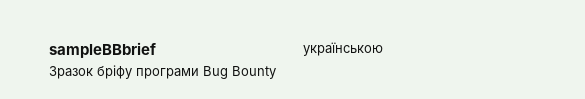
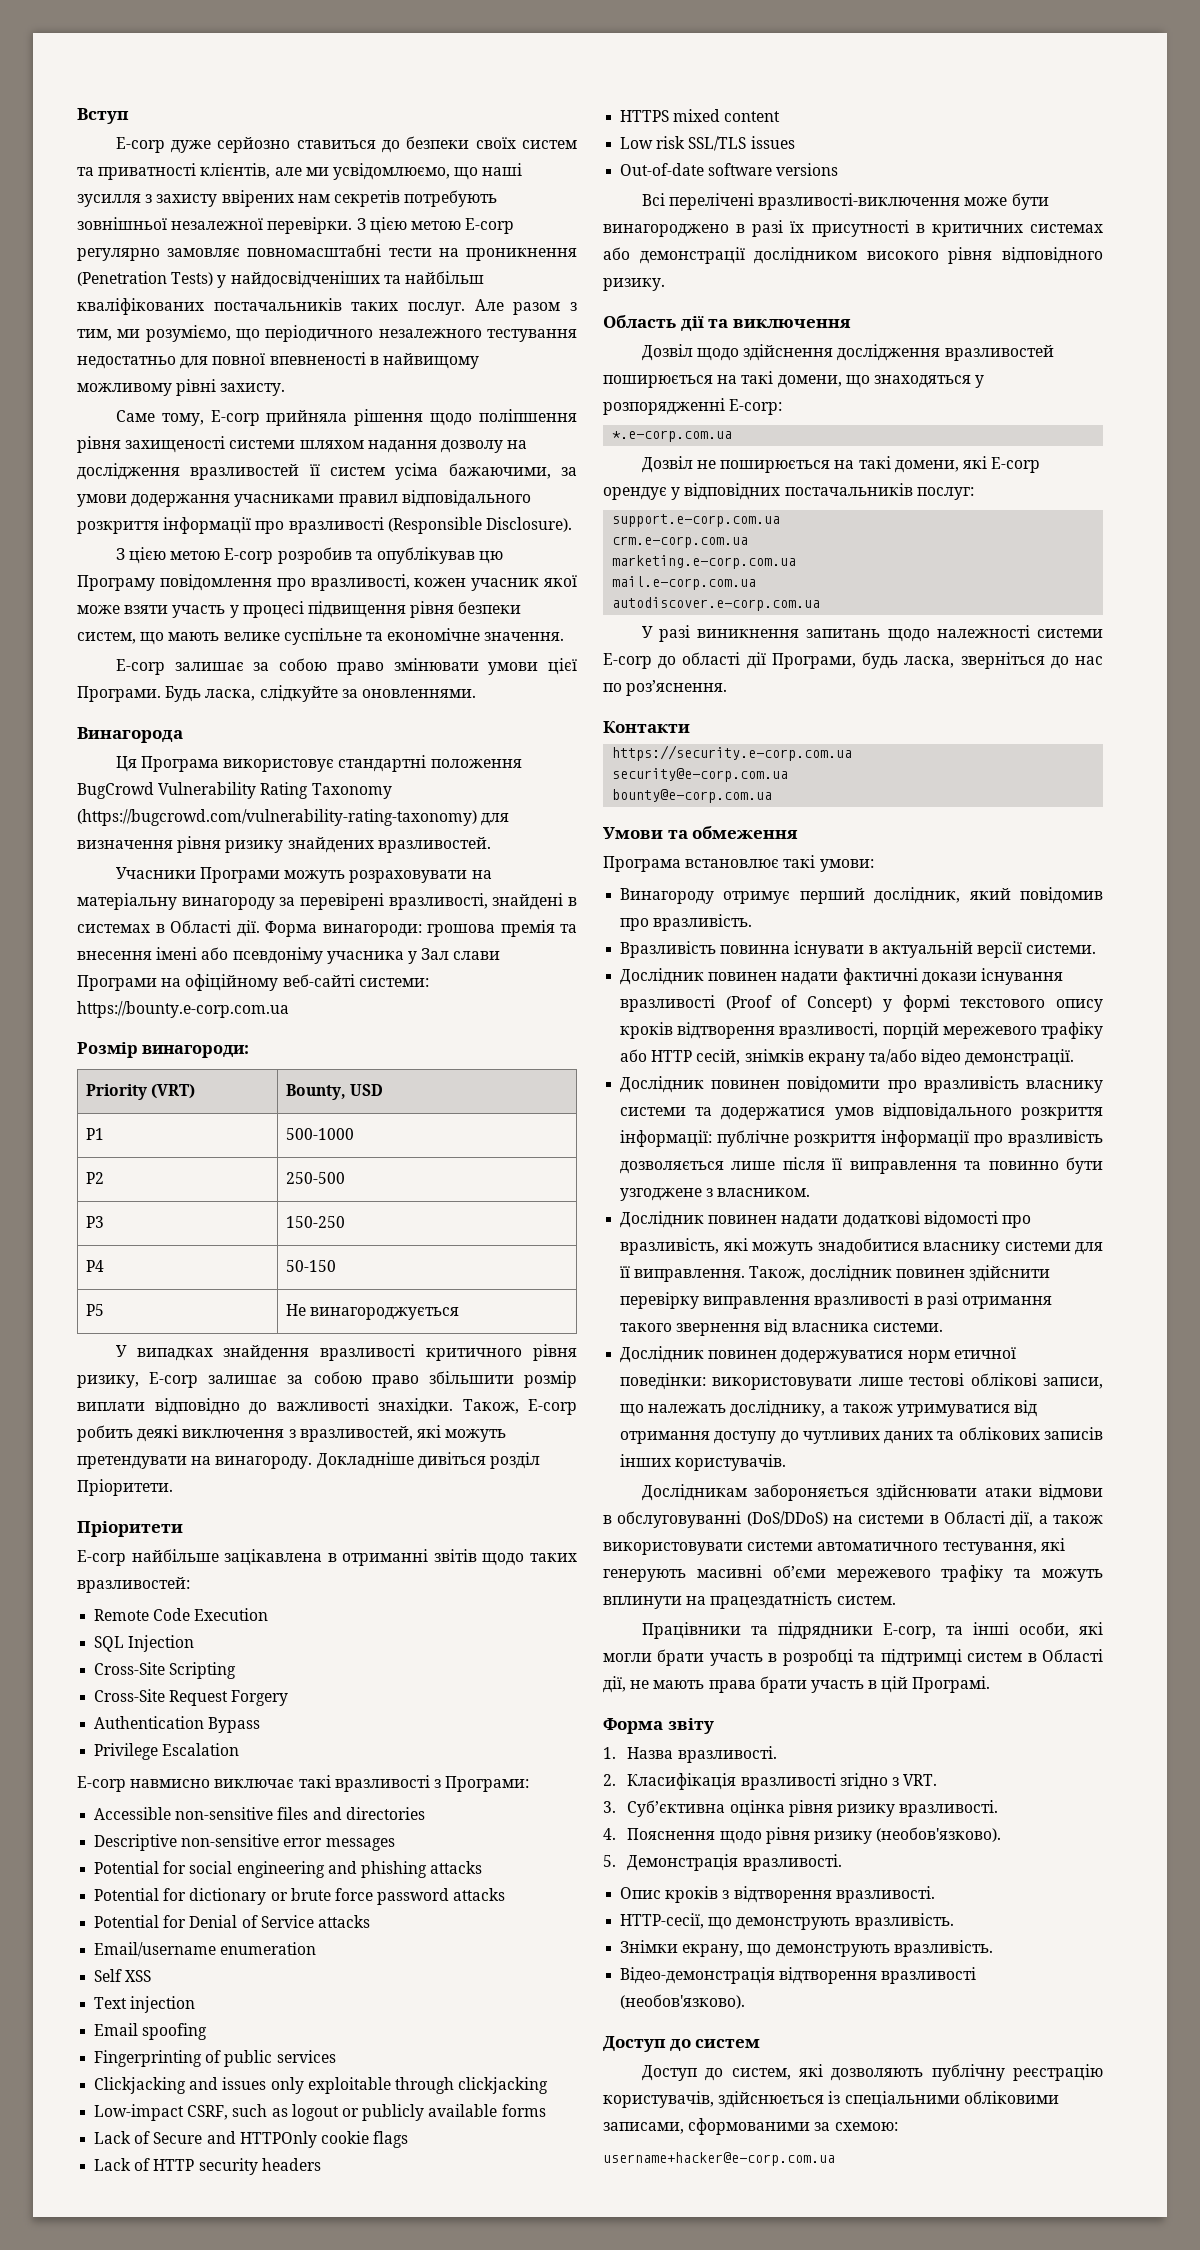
- sampleBBbrief
- Зразок бріфу програми Bug Bounty українською
+ Вступ
+ E-corp дуже серйозно ставиться до безпеки своїх систем та приватності клієнтів, але ми усвідомлюємо, що наші зусилля з захисту ввірених нам секретів потребують зовнішньої незалежної перевірки. З цією метою E-corp регулярно замовляє повномасштабні тести на проникнення (Penetration Tests) у найдосвідченіших та найбільш кваліфікованих постачальників таких послуг. Але разом з тим, ми розуміємо, що періодичного незалежного тестування недостатньо для повної впевненості в найвищому можливому рівні захисту.
+ Саме тому, E-corp прийняла рішення щодо поліпшення рівня захищеності системи шляхом надання дозволу на дослідження вразливостей її систем усіма бажаючими, за умови додержання учасниками правил відповідального розкриття інформації про вразливості (Responsible Disclosure).
+ З цією метою E-corp розробив та опублікував цю Програму повідомлення про вразливості, кожен учасник якої може взяти участь у процесі підвищення рівня безпеки систем, що мають велике суспільне та економічне значення.
+ E-corp залишає за собою право змінювати умови цієї Програми. Будь ласка, слідкуйте за оновленнями.
+ Винагорода
+ Ця Програма використовує стандартні положення BugCrowd Vulnerability Rating Taxonomy (https://bugcrowd.com/vulnerability-rating-taxonomy) для визначення рівня ризику знайдених вразливостей.
+ Учасники Програми можуть розраховувати на матеріальну винагороду за перевірені вразливості, знайдені в системах в Області дії. Форма винагороди: грошова премія та внесення імені або псевдоніму учасника у Зал слави Програми на офіційному веб-сайті системи: https://bounty.e-corp.com.ua
+ Розмір винагороди:
+ Priority (VRT) | Bounty, USD
+ P1 | 500-1000
+ P2 | 250-500
+ P3 | 150-250
+ P4 | 50-150
+ P5 | Не винагороджується
+ У випадках знайдення вразливості критичного рівня ризику, E-corp залишає за собою право збільшити розмір виплати відповідно до важливості знахідки. Також, E-corp робить деякі виключення з вразливостей, які можуть претендувати на винагороду. Докладніше дивіться розділ Пріоритети.
+ Пріоритети
+ E-corp найбільше зацікавлена в отриманні звітів щодо таких вразливостей:
+ Remote Code Execution
+ SQL Injection
+ Cross-Site Scripting
+ Cross-Site Request Forgery
+ Authentication Bypass
+ Privilege Escalation
+ E-corp навмисно виключає такі вразливості з Програми:
+ Accessible non-sensitive files and directories
+ Descriptive non-sensitive error messages
+ Potential for social engineering and phishing attacks
+ Potential for dictionary or brute force password attacks
+ Potential for Denial of Service attacks
+ Email/username enumeration
+ Self XSS
+ Text injection
+ Email spoofing
+ Fingerprinting of public services
+ Clickjacking and issues only exploitable through clickjacking
+ Low-impact CSRF, such as logout or publicly available forms
+ Lack of Secure and HTTPOnly cookie flags
+ Lack of HTTP security headers
+ HTTPS mixed content
+ Low risk SSL/TLS issues
+ Out-of-date software versions
+ Всі перелічені вразливості-виключення може бути винагороджено в разі їх присутності в критичних системах або демонстрації дослідником високого рівня відповідного ризику.
+ Область дії та виключення
+ Дозвіл щодо здійснення дослідження вразливостей поширюється на такі домени, що знаходяться у розпорядженні E-corp:
+ *.e-corp.com.ua
+ Дозвіл не поширюється на такі домени, які E-corp орендує у відповідних постачальників послуг:
+ support.e-corp.com.ua
+ crm.e-corp.com.ua
+ marketing.e-corp.com.ua
+ mail.e-corp.com.ua
+ autodiscover.e-corp.com.ua
+ У разі виникнення запитань щодо належності системи E-corp до області дії Програми, будь ласка, зверніться до нас по роз’яснення.
+ Контакти
+ https://security.e-corp.com.ua
+ security@e-corp.com.ua
+ bounty@e-corp.com.ua
+ Умови та обмеження
+ Програма встановлює такі умови:
+ Винагороду отримує перший дослідник, який повідомив про вразливість.
+ Вразливість повинна існувати в актуальній версії системи.
+ Дослідник повинен надати фактичні докази існування вразливості (Proof of Concept) у формі текстового опису кроків відтворення вразливості, порцій мережевого трафіку або HTTP сесій, знімків екрану та/або відео демонстрації.
+ Дослідник повинен повідомити про вразливість власнику системи та додержатися умов відповідального розкриття інформації: публічне розкриття інформації про вразливість дозволяється лише після її виправлення та повинно бути узгоджене з власником.
+ Дослідник повинен надати додаткові відомості про вразливість, які можуть знадобитися власнику системи для її виправлення. Також, дослідник повинен здійснити перевірку виправлення вразливості в разі отримання такого звернення від власника системи.
+ Дослідник повинен додержуватися норм етичної поведінки: використовувати лише тестові облікові записи, що належать досліднику, а також утримуватися від отримання доступу до чутливих даних та облікових записів інших користувачів.
+ Дослідникам забороняється здійснювати атаки відмови в обслуговуванні (DoS/DDoS) на системи в Області дії, а також використовувати системи автоматичного тестування, які генерують масивні об’єми мережевого трафіку та можуть вплинути на працездатність систем.
+ Працівники та підрядники E-corp, та інші особи, які могли брати участь в розробці та підтримці систем в Області дії, не мають права брати участь в цій Програмі.
+ Форма звіту
+ 1. Назва вразливості.
+ 2. Класифікація вразливості згідно з VRT.
+ 3. Суб’єктивна оцінка рівня ризику вразливості.
+ 4. Пояснення щодо рівня ризику (необов'язково).
+ 5. Демонстрація вразливості.
+ Опис кроків з відтворення вразливості.
+ HTTP-сесії, що демонструють вразливість.
+ Знімки екрану, що демонструють вразливість.
+ Відео-демонстрація відтворення вразливості (необов'язково).
+ Доступ до систем
+ Доступ до систем, які дозволяють публічну реєстрацію користувачів, здійснюється із спеціальними обліковими записами, сформованими за схемою:
+ username+hacker@e-corp.com.ua

